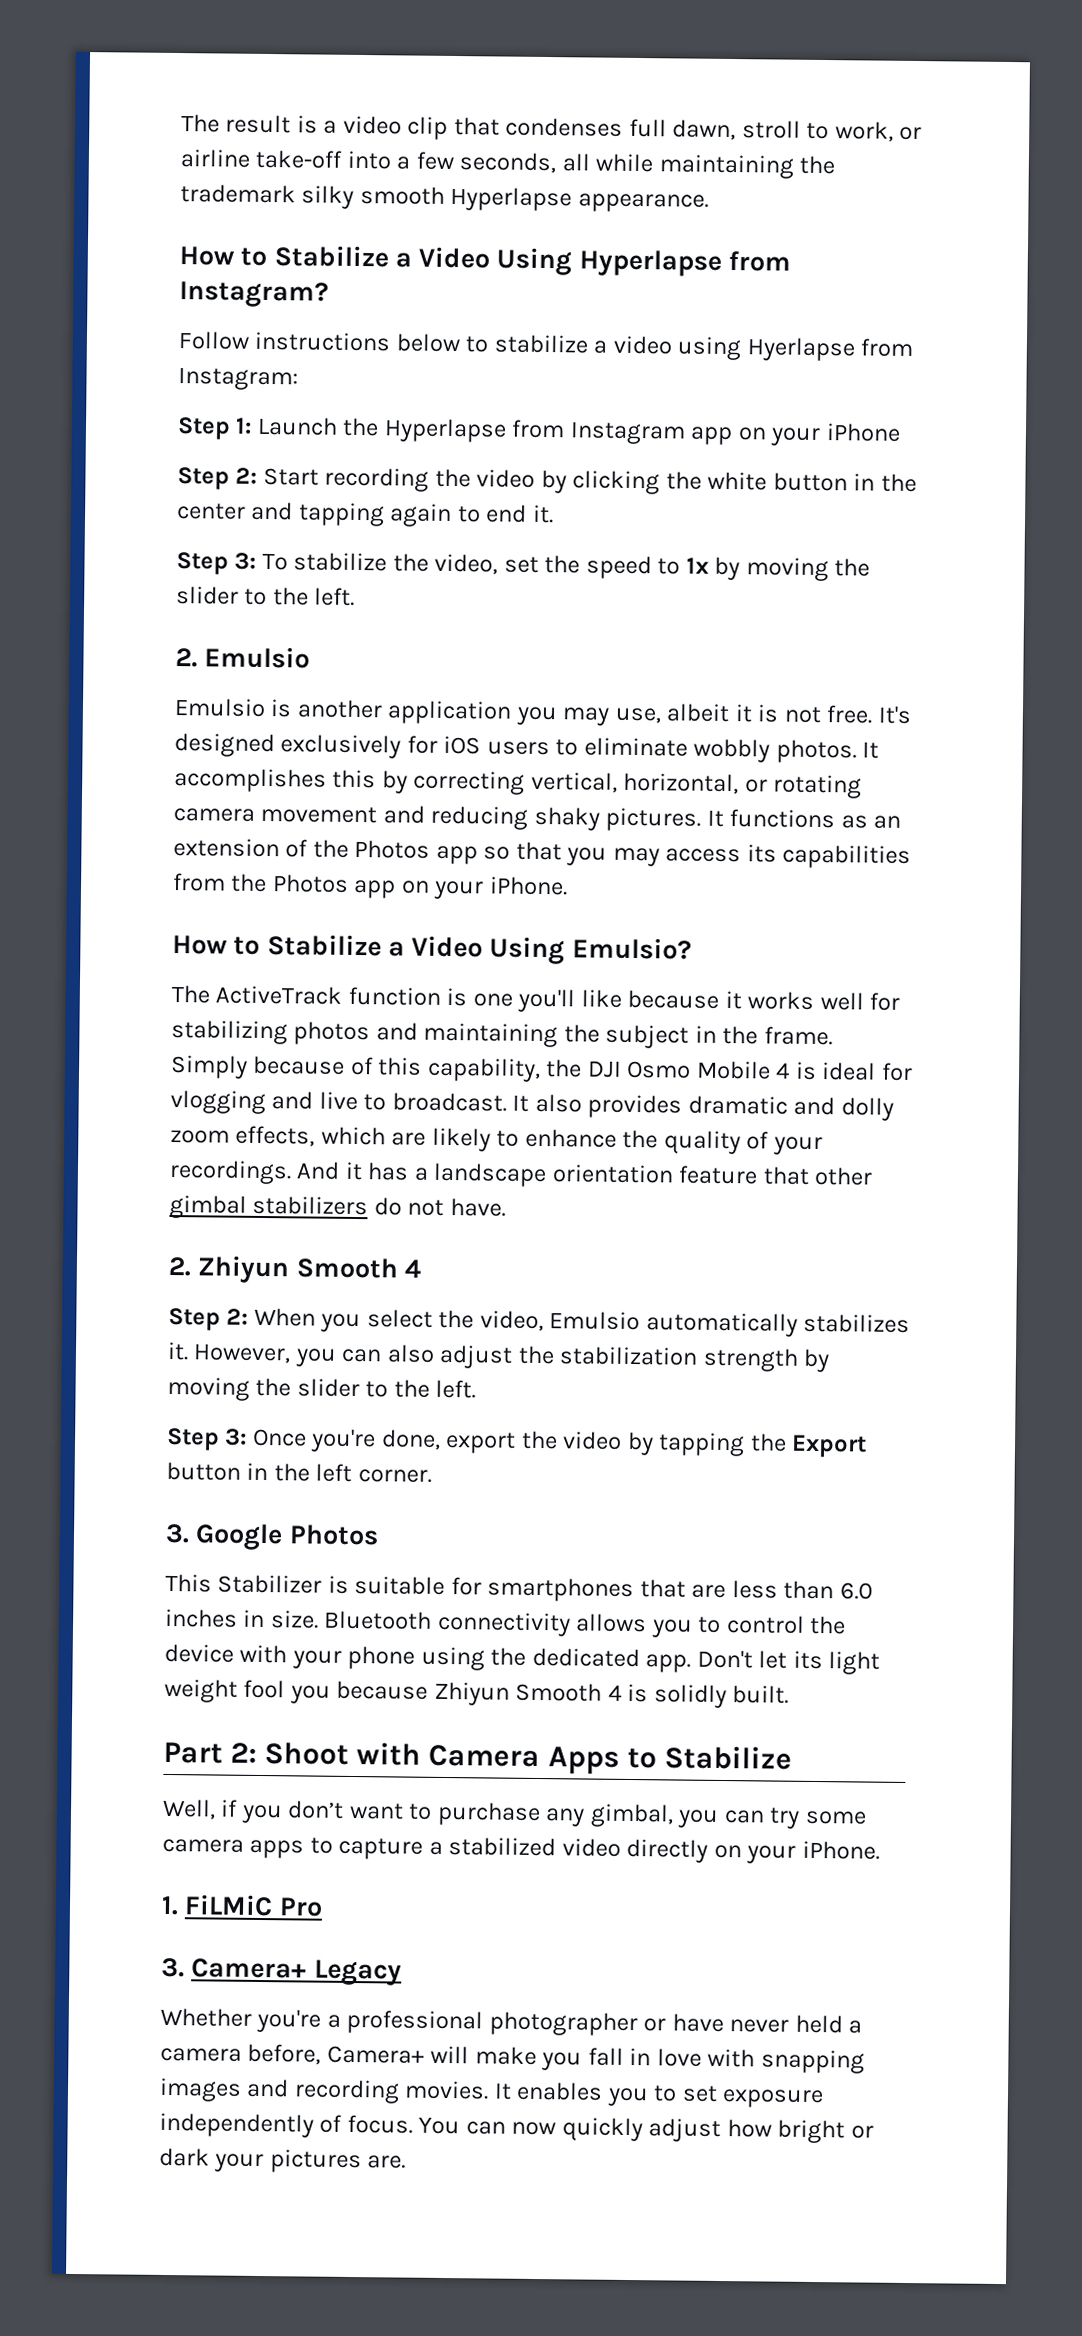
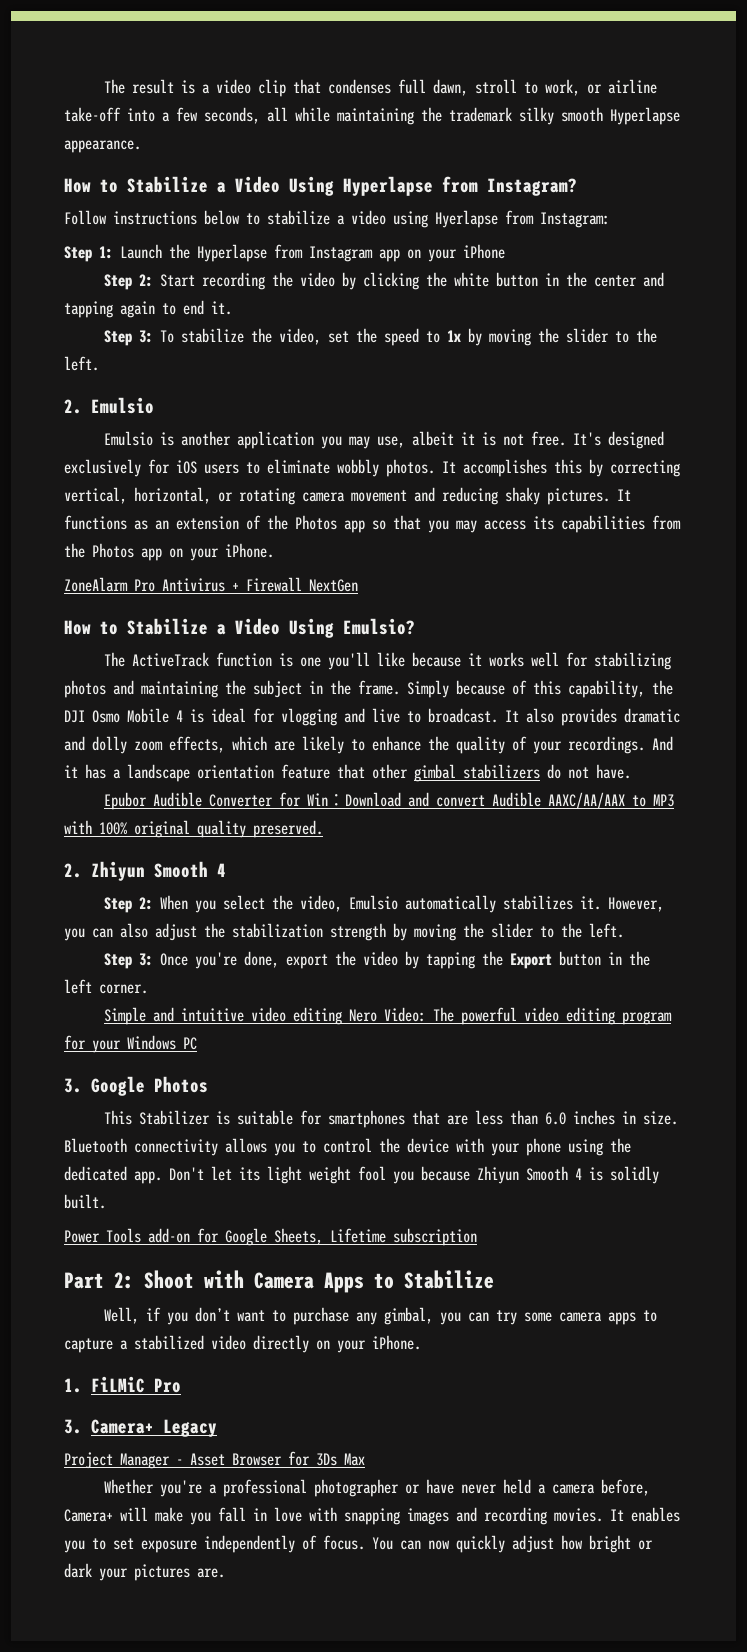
+ ZoneAlarm Pro Antivirus + Firewall NextGen
+ Epubor Audible Converter for Win：Download and convert Audible AAXC/AA/AAX to MP3 with 100% original quality preserved.
+ Simple and intuitive video editing Nero Video: The powerful video editing program for your Windows PC
+ Power Tools add-on for Google Sheets, Lifetime subscription
+ Project Manager - Asset Browser for 3Ds Max

